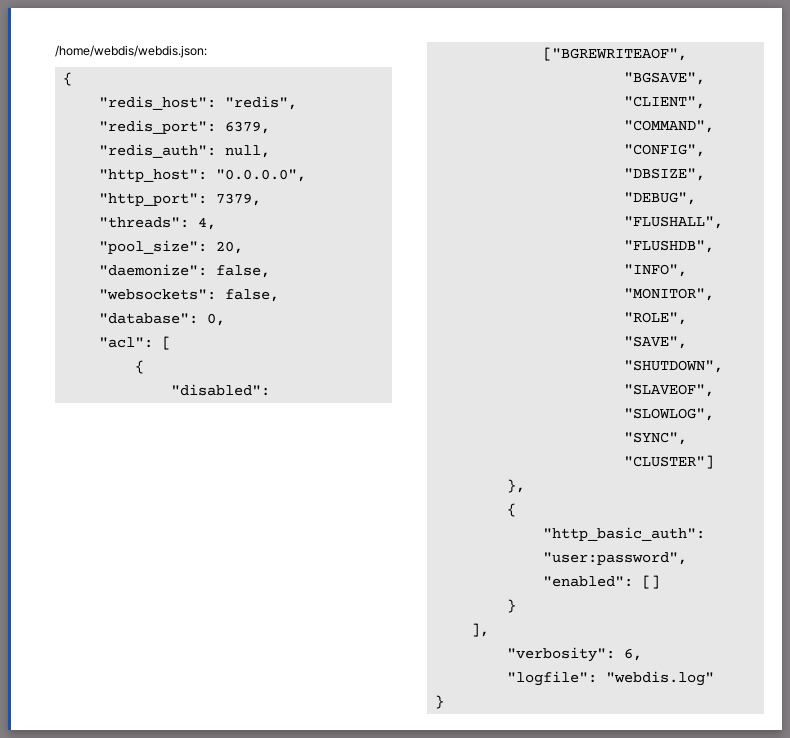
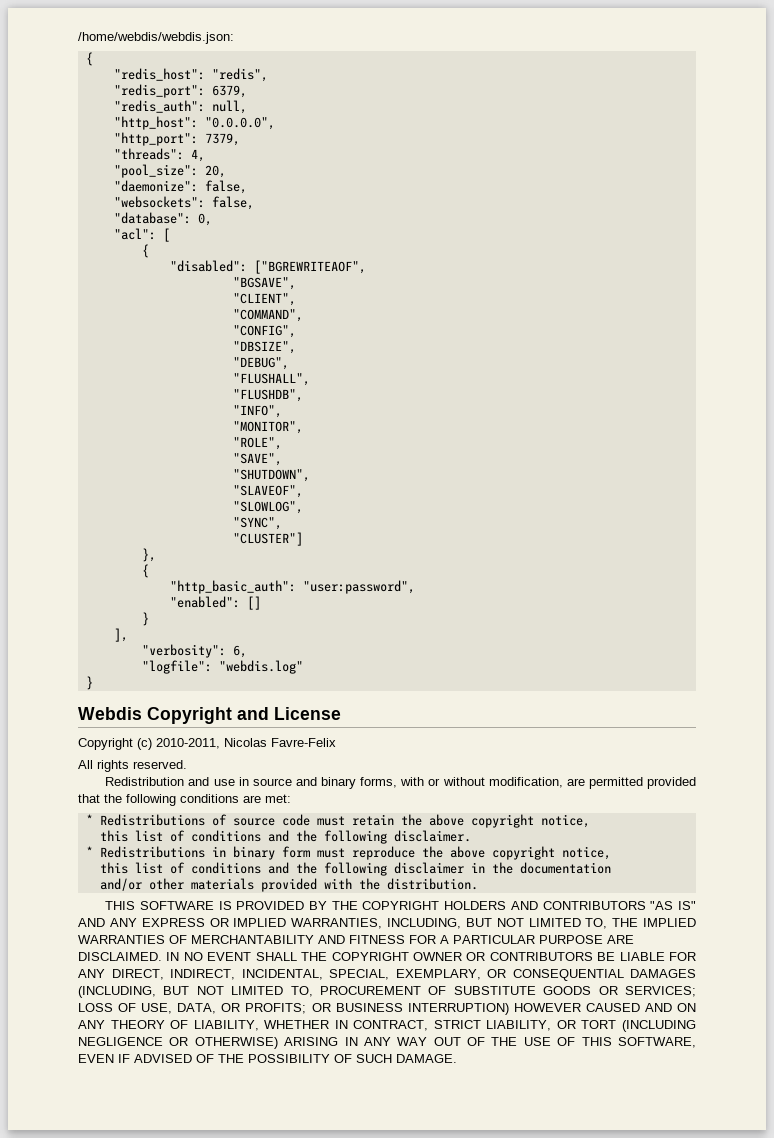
+ Webdis Copyright and License
+ Copyright (c) 2010-2011, Nicolas Favre-Felix
+ All rights reserved.
+ Redistribution and use in source and binary forms, with or without modification, are permitted provided that the following conditions are met:
+ * Redistributions of source code must retain the above copyright notice,
+ this list of conditions and the following disclaimer.
+ * Redistributions in binary form must reproduce the above copyright notice,
+ this list of conditions and the following disclaimer in the documentation
+ and/or other materials provided with the distribution.
+ THIS SOFTWARE IS PROVIDED BY THE COPYRIGHT HOLDERS AND CONTRIBUTORS "AS IS" AND ANY EXPRESS OR IMPLIED WARRANTIES, INCLUDING, BUT NOT LIMITED TO, THE IMPLIED WARRANTIES OF MERCHANTABILITY AND FITNESS FOR A PARTICULAR PURPOSE ARE DISCLAIMED. IN NO EVENT SHALL THE COPYRIGHT OWNER OR CONTRIBUTORS BE LIABLE FOR ANY DIRECT, INDIRECT, INCIDENTAL, SPECIAL, EXEMPLARY, OR CONSEQUENTIAL DAMAGES (INCLUDING, BUT NOT LIMITED TO, PROCUREMENT OF SUBSTITUTE GOODS OR SERVICES; LOSS OF USE, DATA, OR PROFITS; OR BUSINESS INTERRUPTION) HOWEVER CAUSED AND ON ANY THEORY OF LIABILITY, WHETHER IN CONTRACT, STRICT LIABILITY, OR TORT (INCLUDING NEGLIGENCE OR OTHERWISE) ARISING IN ANY WAY OUT OF THE USE OF THIS SOFTWARE, EVEN IF ADVISED OF THE POSSIBILITY OF SUCH DAMAGE.

